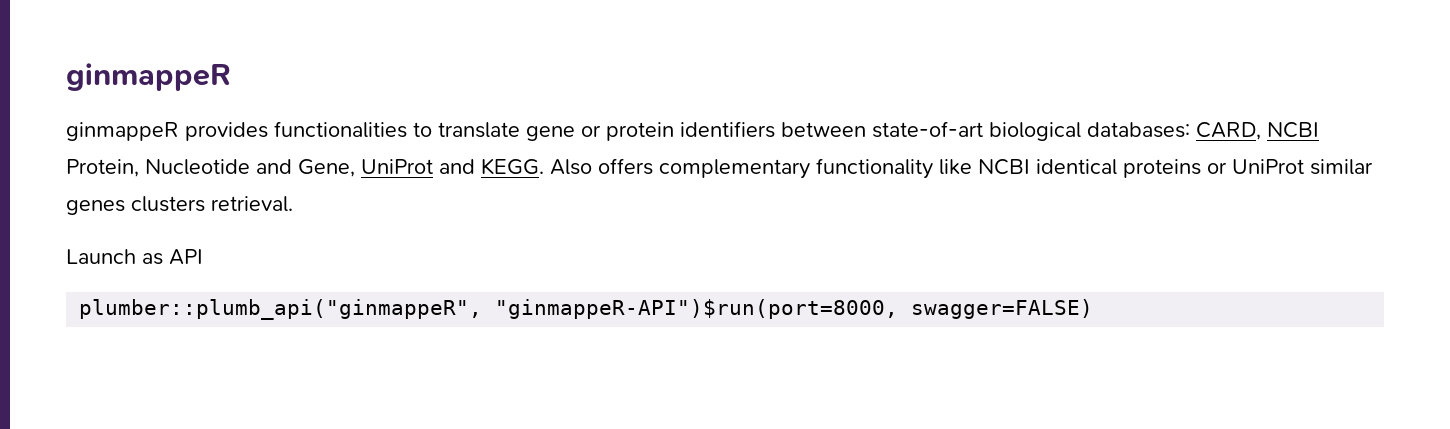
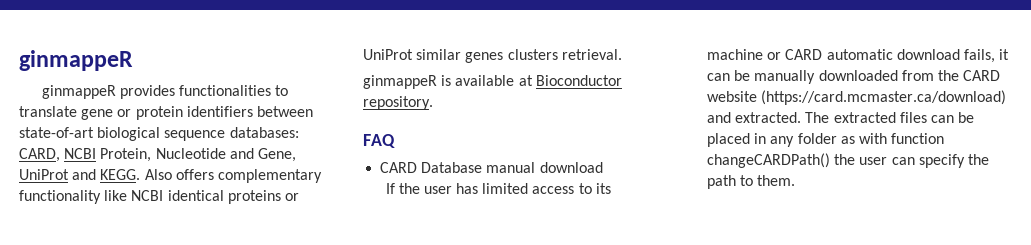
- ginmappeR provides functionalities to translate gene or protein identifiers between state-of-art biological databases: CARD, NCBI Protein, Nucleotide and Gene, UniProt and KEGG.
+ ginmappeR provides functionalities to translate gene or protein identifiers between state-of-art biological sequence databases: CARD, NCBI Protein, Nucleotide and Gene, UniProt and KEGG.
- Launch as API
- plumber::plumb_api("ginmappeR", "ginmappeR-API")$run(port=8000, swagger=FALSE)
+ ginmappeR is available at Bioconductor repository.
+ FAQ
+ CARD Database manual download
+ If the user has limited access to its machine or CARD automatic download fails, it can be manually downloaded from the CARD website (https://card.mcmaster.ca/download) and extracted. The extracted files can be placed in any folder as with function changeCARDPath() the user can specify the path to them.

